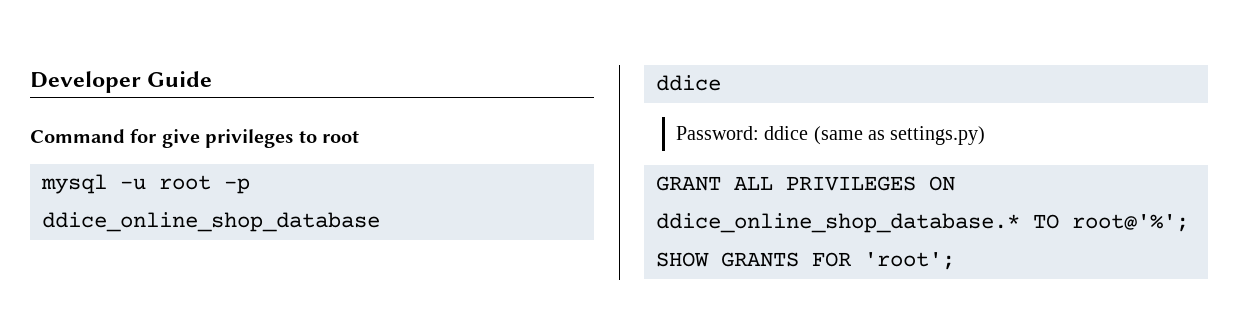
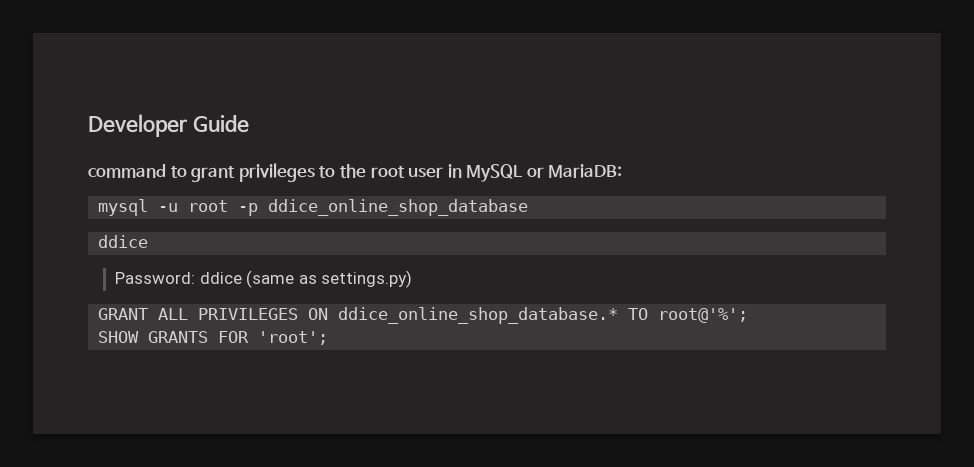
- Command for give privileges to root
+ command to grant privileges to the root user in MySQL or MariaDB:

